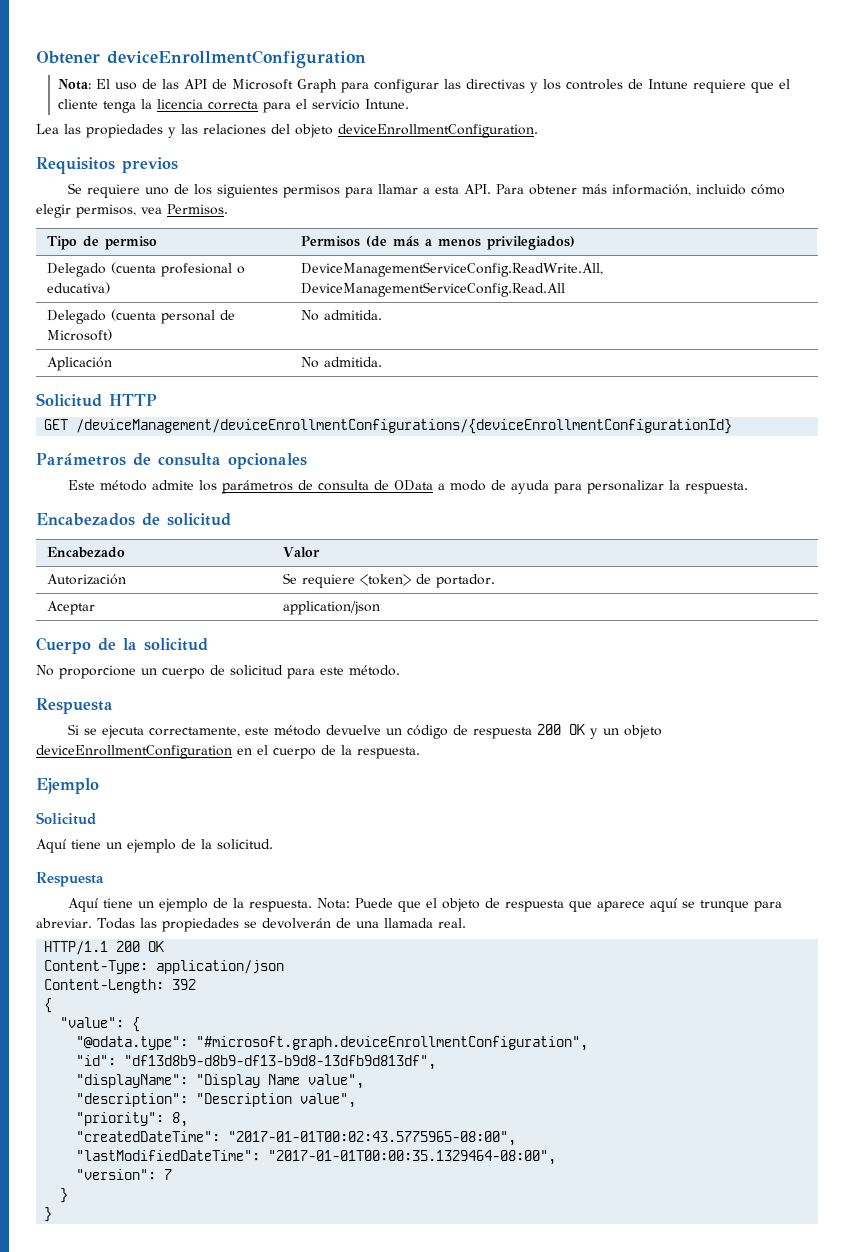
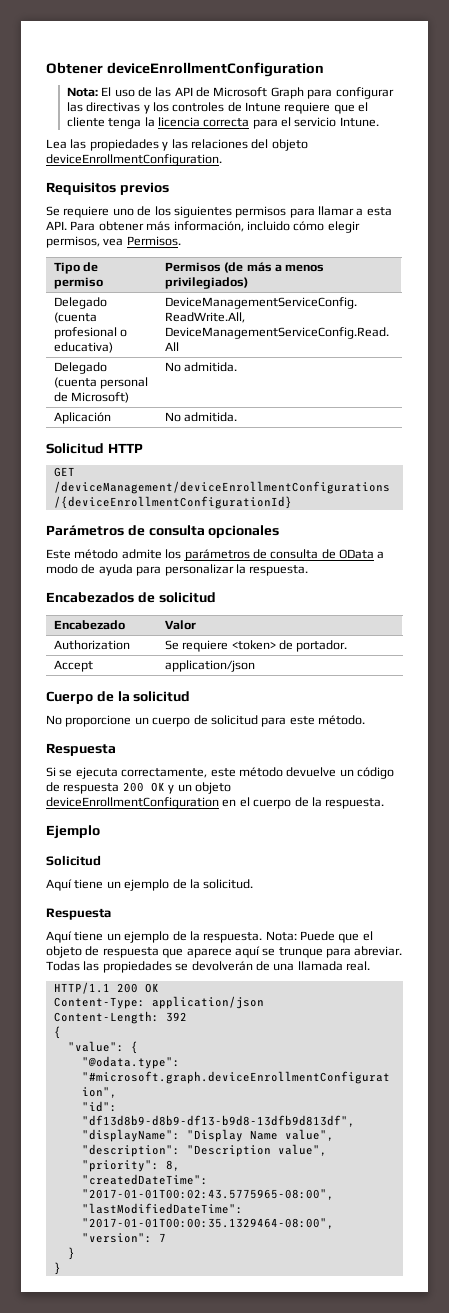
- Autorización | Se requiere <token> de portador.
+ Authorization | Se requiere <token> de portador.
- Aceptar | application/json
+ Accept | application/json

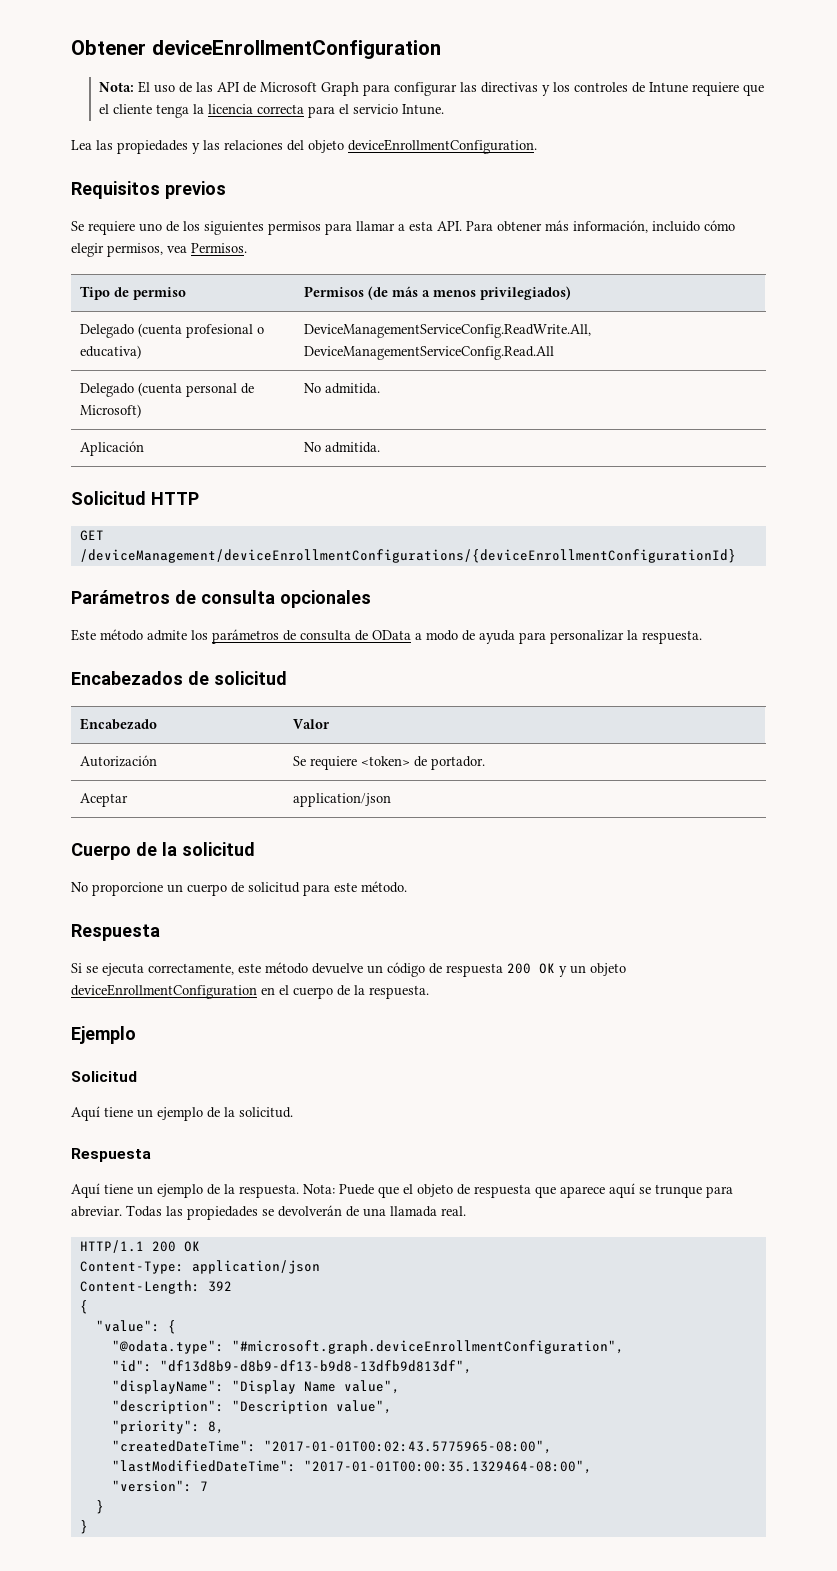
- Authorization | Se requiere <token> de portador.
+ Autorización | Se requiere <token> de portador.
- Accept | application/json
+ Aceptar | application/json

